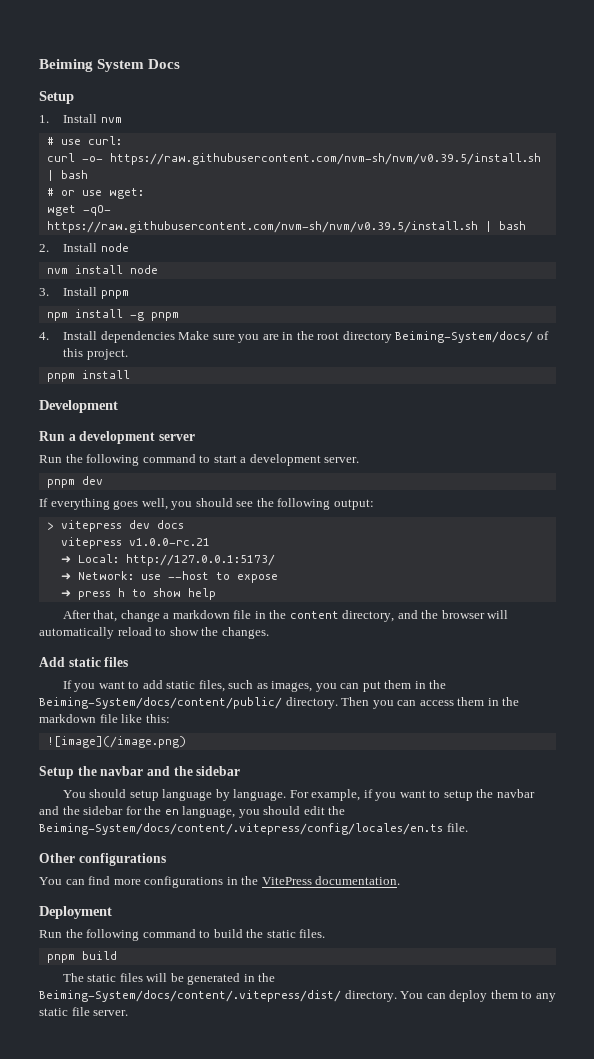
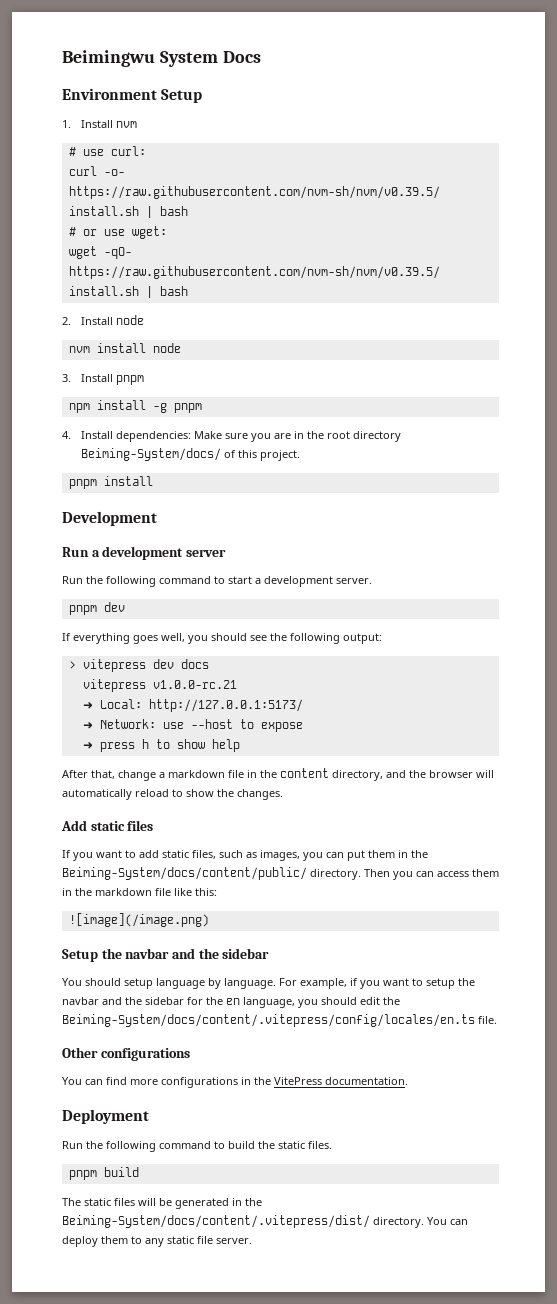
- Beiming System Docs
- Setup
+ Beimingwu System Docs
+ Environment Setup
- 4. Install dependencies Make sure you are in the root directory Beiming-System/docs/ of this project.
+ 4. Install dependencies: Make sure you are in the root directory Beiming-System/docs/ of this project.

